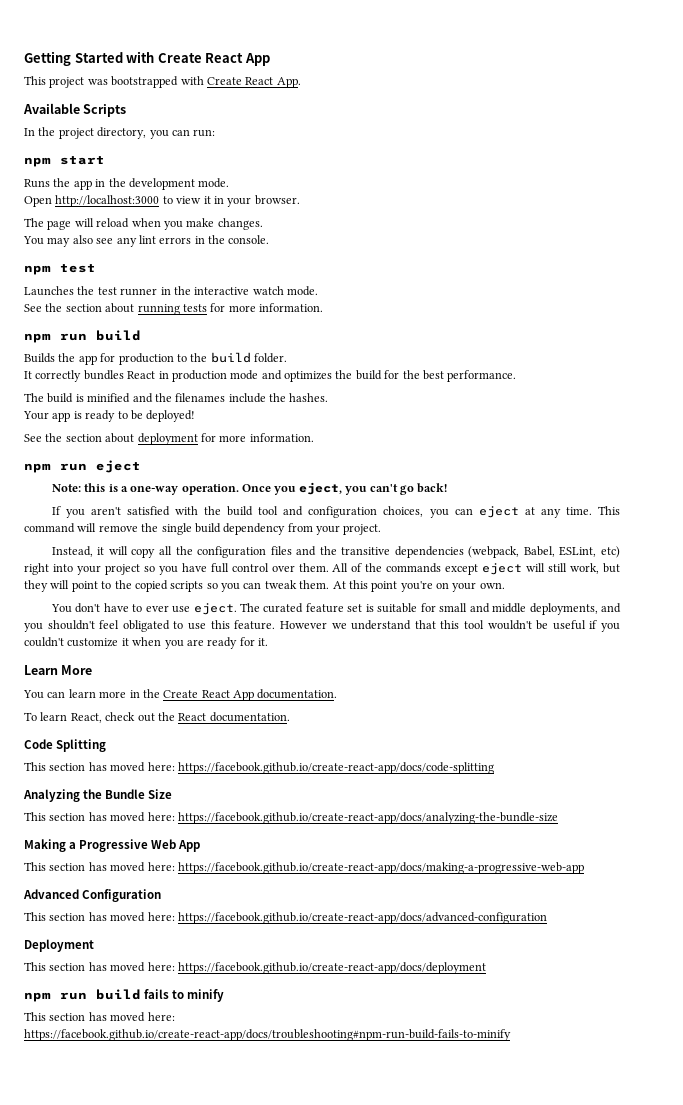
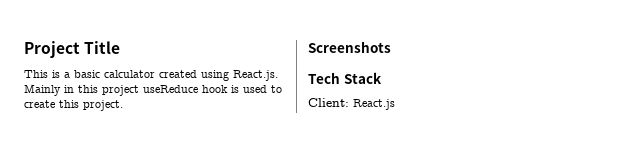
- Getting Started with Create React App
- This project was bootstrapped with Create React App.
- Available Scripts
- In the project directory, you can run:
- npm start
- Runs the app in the development mode.
- Open http://localhost:3000 to view it in your browser.
- The page will reload when you make changes.
- You may also see any lint errors in the console.
- npm test
- Launches the test runner in the interactive watch mode.
- See the section about running tests for more information.
- npm run build
- Builds the app for production to the build folder.
- It correctly bundles React in production mode and optimizes the build for the best performance.
- The build is minified and the filenames include the hashes.
- Your app is ready to be deployed!
- See the section about deployment for more information.
- npm run eject
- Note: this is a one-way operation. Once you eject, you can't go back!
- If you aren't satisfied with the build tool and configuration choices, you can eject at any time. This command will remove the single build dependency from your project.
- Instead, it will copy all the configuration files and the transitive dependencies (webpack, Babel, ESLint, etc) right into your project so you have full control over them. All of the commands except eject will still work, but they will point to the copied scripts so you can tweak them. At this point you're on your own.
- You don't have to ever use eject. The curated feature set is suitable for small and middle deployments, and you shouldn't feel obligated to use this feature. However we understand that this tool wouldn't be useful if you couldn't customize it when you are ready for it.
- Learn More
- You can learn more in the Create React App documentation.
- To learn React, check out the React documentation.
- Code Splitting
- This section has moved here: https://facebook.github.io/create-react-app/docs/code-splitting
- Analyzing the Bundle Size
- This section has moved here: https://facebook.github.io/create-react-app/docs/analyzing-the-bundle-size
- Making a Progressive Web App
- This section has moved here: https://facebook.github.io/create-react-app/docs/making-a-progressive-web-app
- Advanced Configuration
- This section has moved here: https://facebook.github.io/create-react-app/docs/advanced-configuration
- Deployment
- This section has moved here: https://facebook.github.io/create-react-app/docs/deployment
- npm run build fails to minify
- This section has moved here: https://facebook.github.io/create-react-app/docs/troubleshooting#npm-run-build-fails-to-minify
+ Project Title
+ This is a basic calculator created using React.js. Mainly in this project useReduce hook is used to create this project.
+ Screenshots
+ Tech Stack
+ Client: React.js

